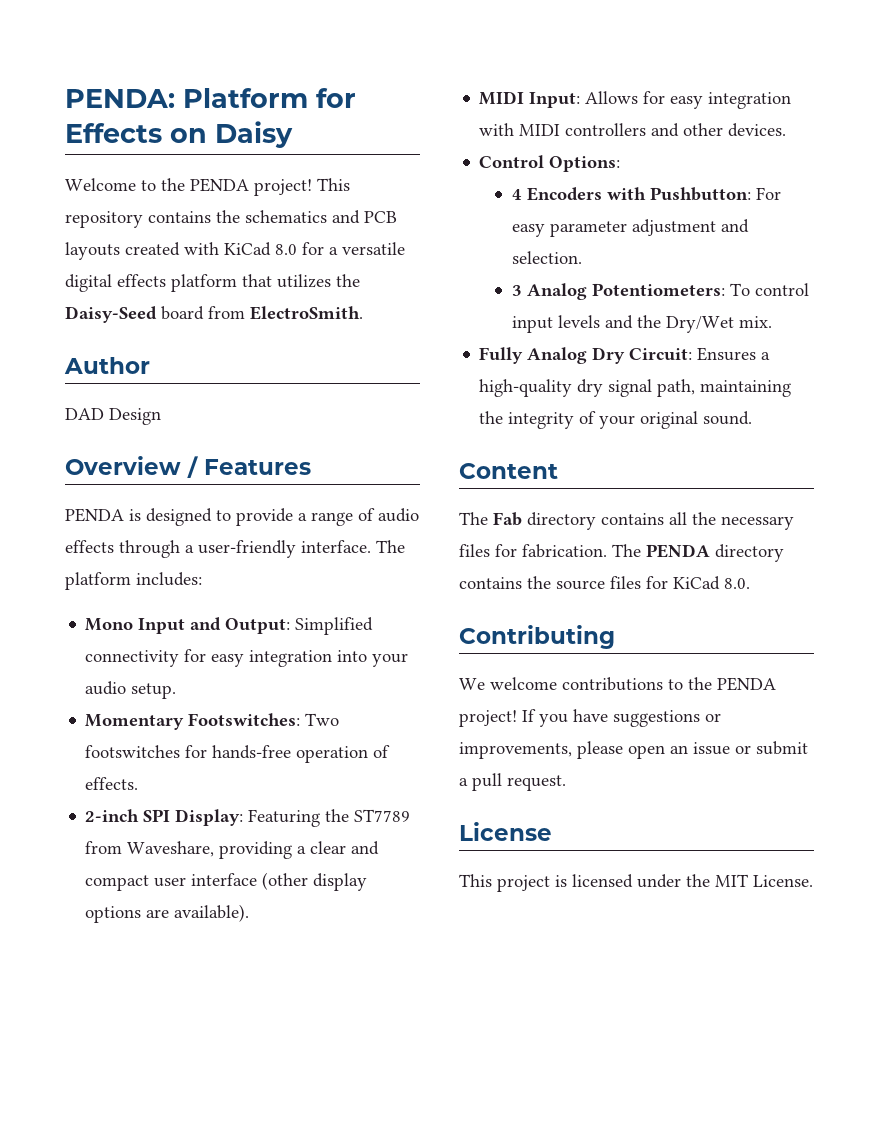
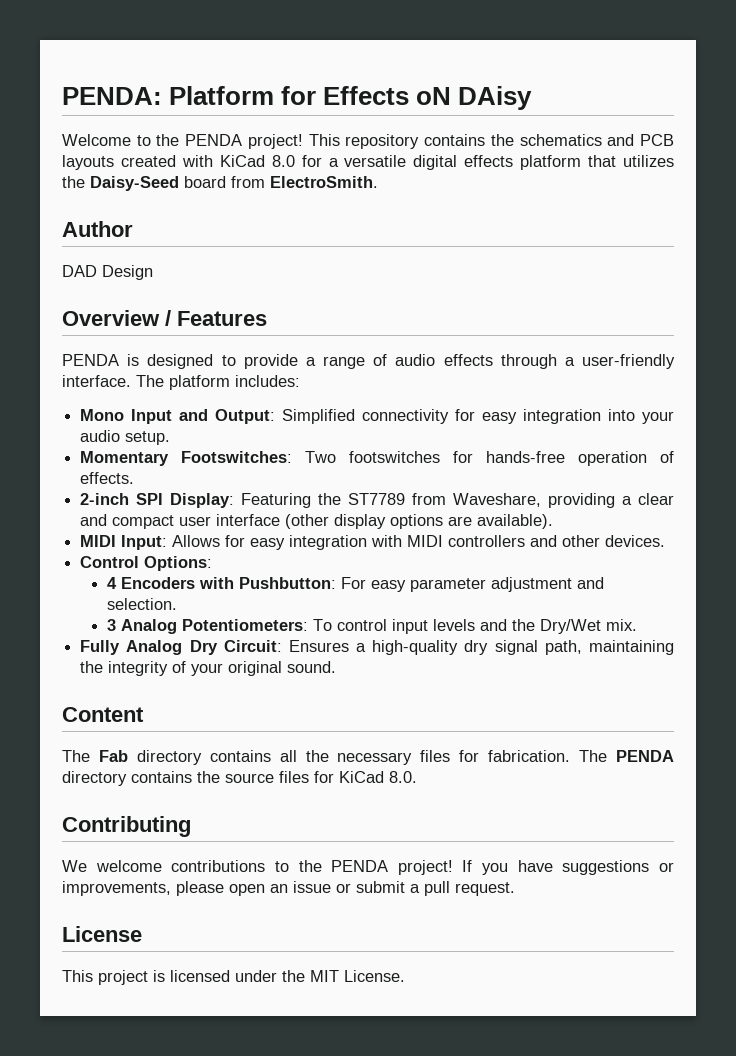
- PENDA: Platform for Effects on Daisy
+ PENDA: Platform for Effects oN DAisy

